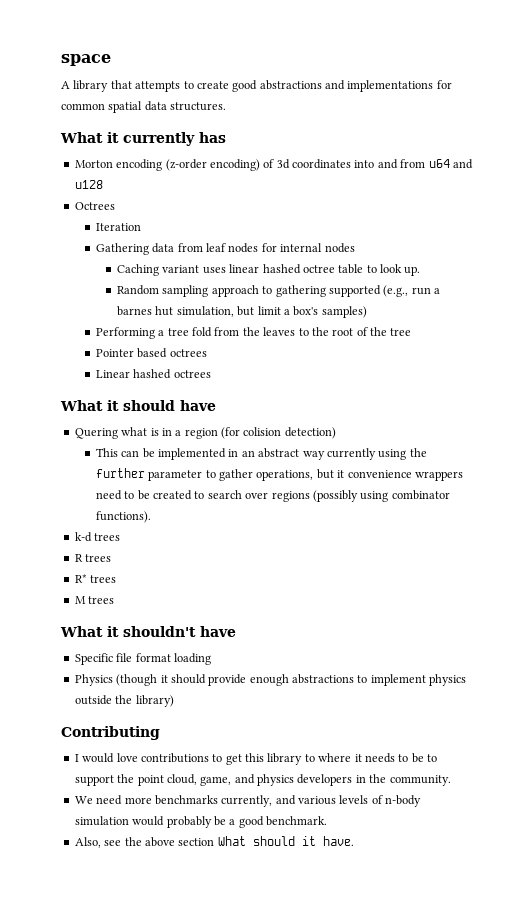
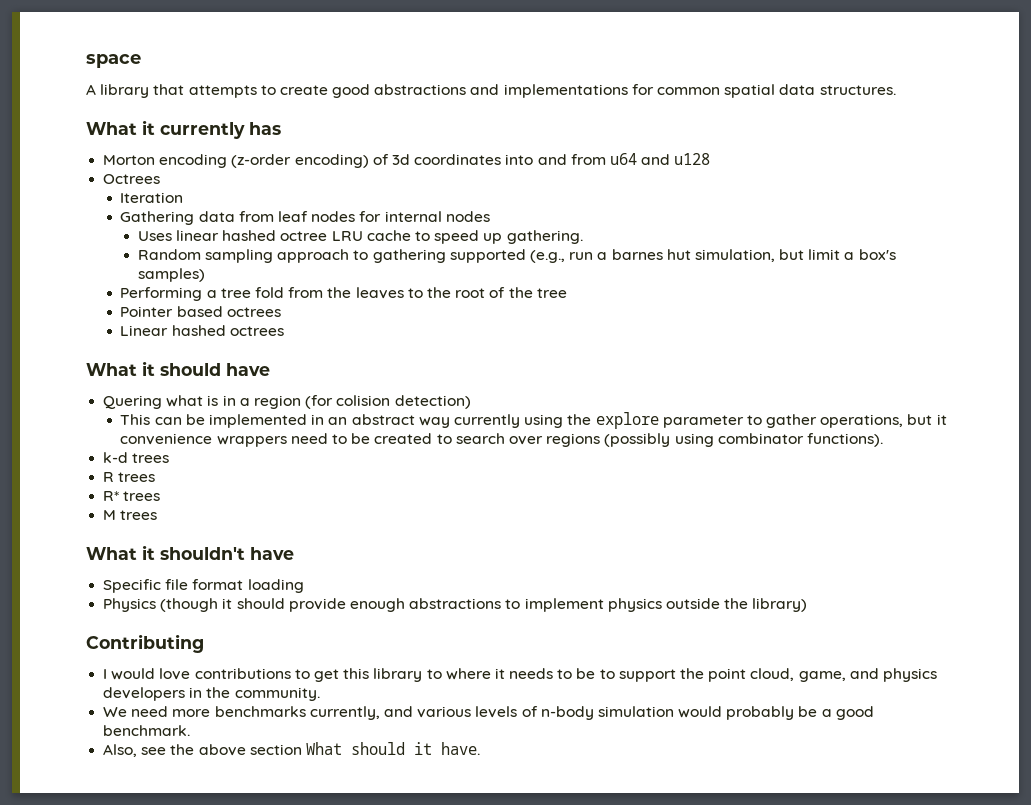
- Caching variant uses linear hashed octree table to look up.
+ Uses linear hashed octree LRU cache to speed up gathering.
- This can be implemented in an abstract way currently using the further parameter to gather operations, but it convenience wrappers need to be created to search over regions (possibly using combinator functions).
+ This can be implemented in an abstract way currently using the explore parameter to gather operations, but it convenience wrappers need to be created to search over regions (possibly using combinator functions).

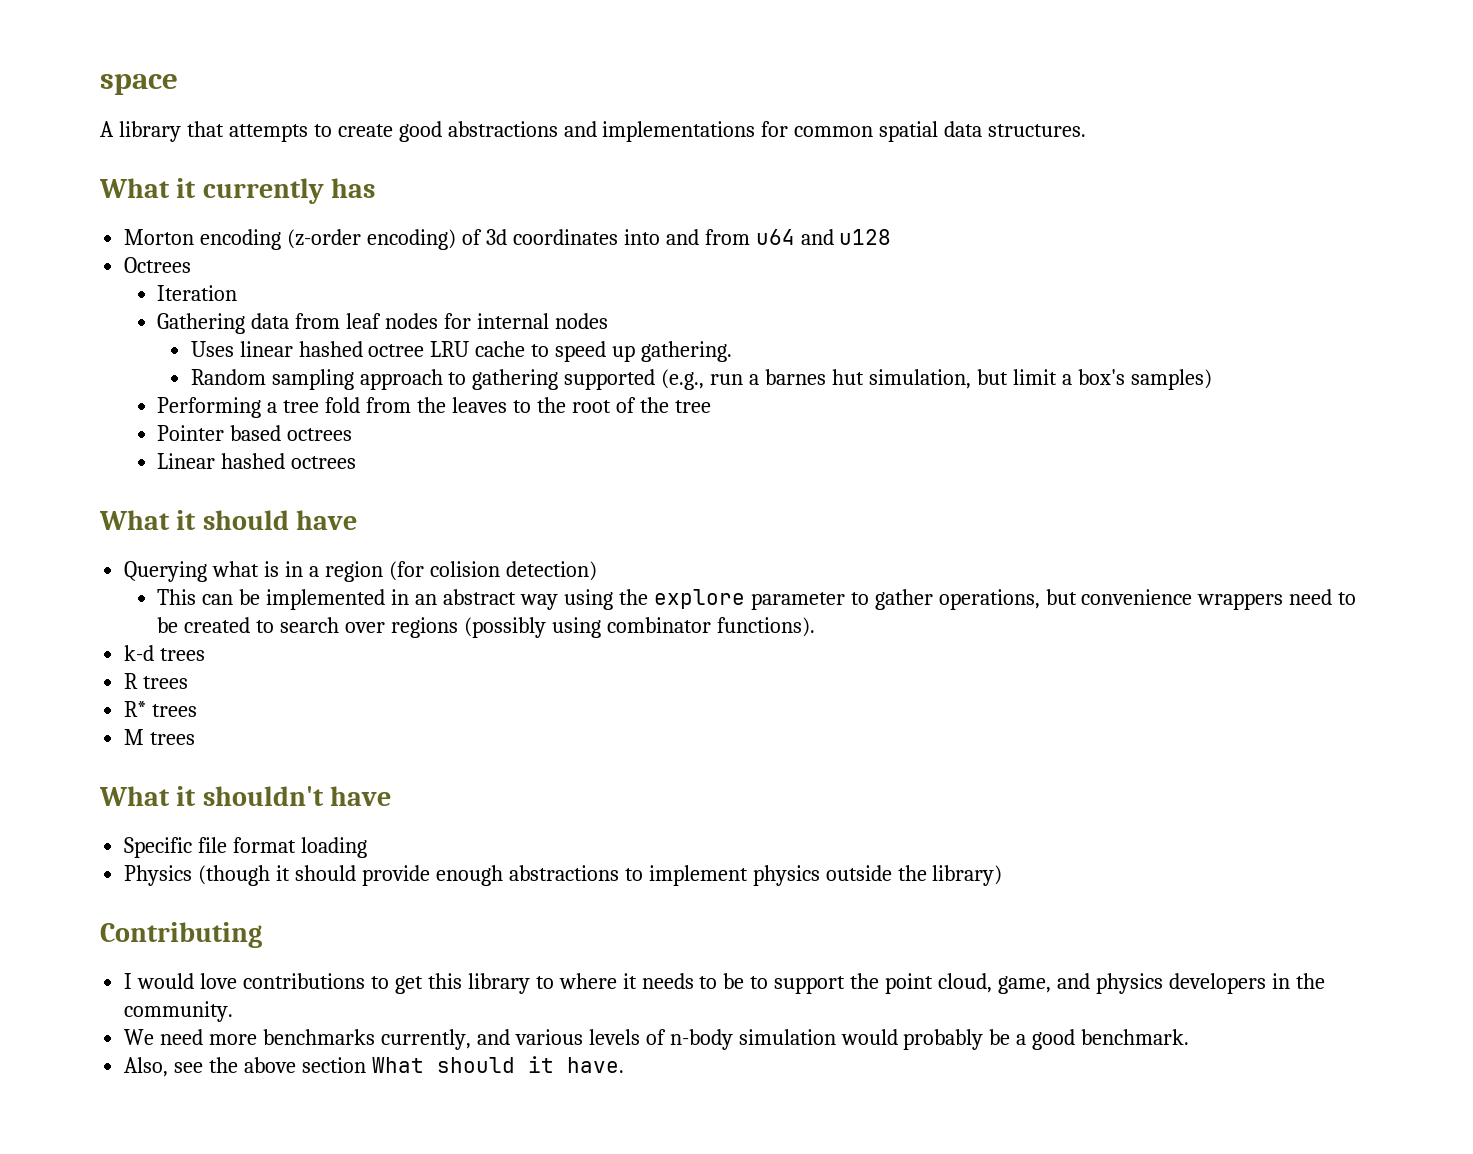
- Quering what is in a region (for colision detection)
+ Querying what is in a region (for colision detection)
- This can be implemented in an abstract way currently using the explore parameter to gather operations, but it convenience wrappers need to be created to search over regions (possibly using combinator functions).
+ This can be implemented in an abstract way using the explore parameter to gather operations, but convenience wrappers need to be created to search over regions (possibly using combinator functions).

